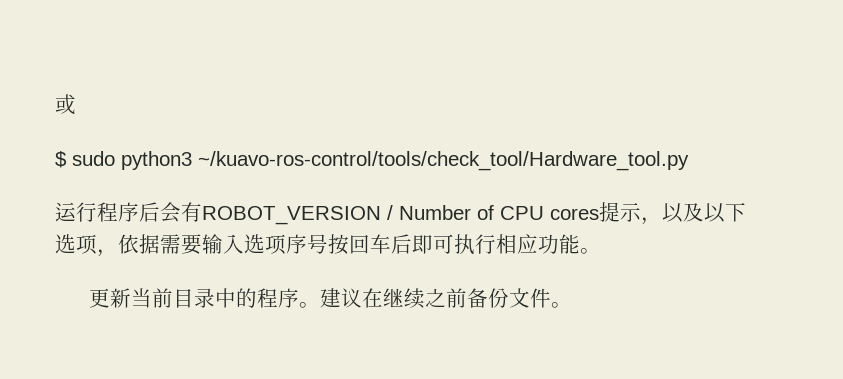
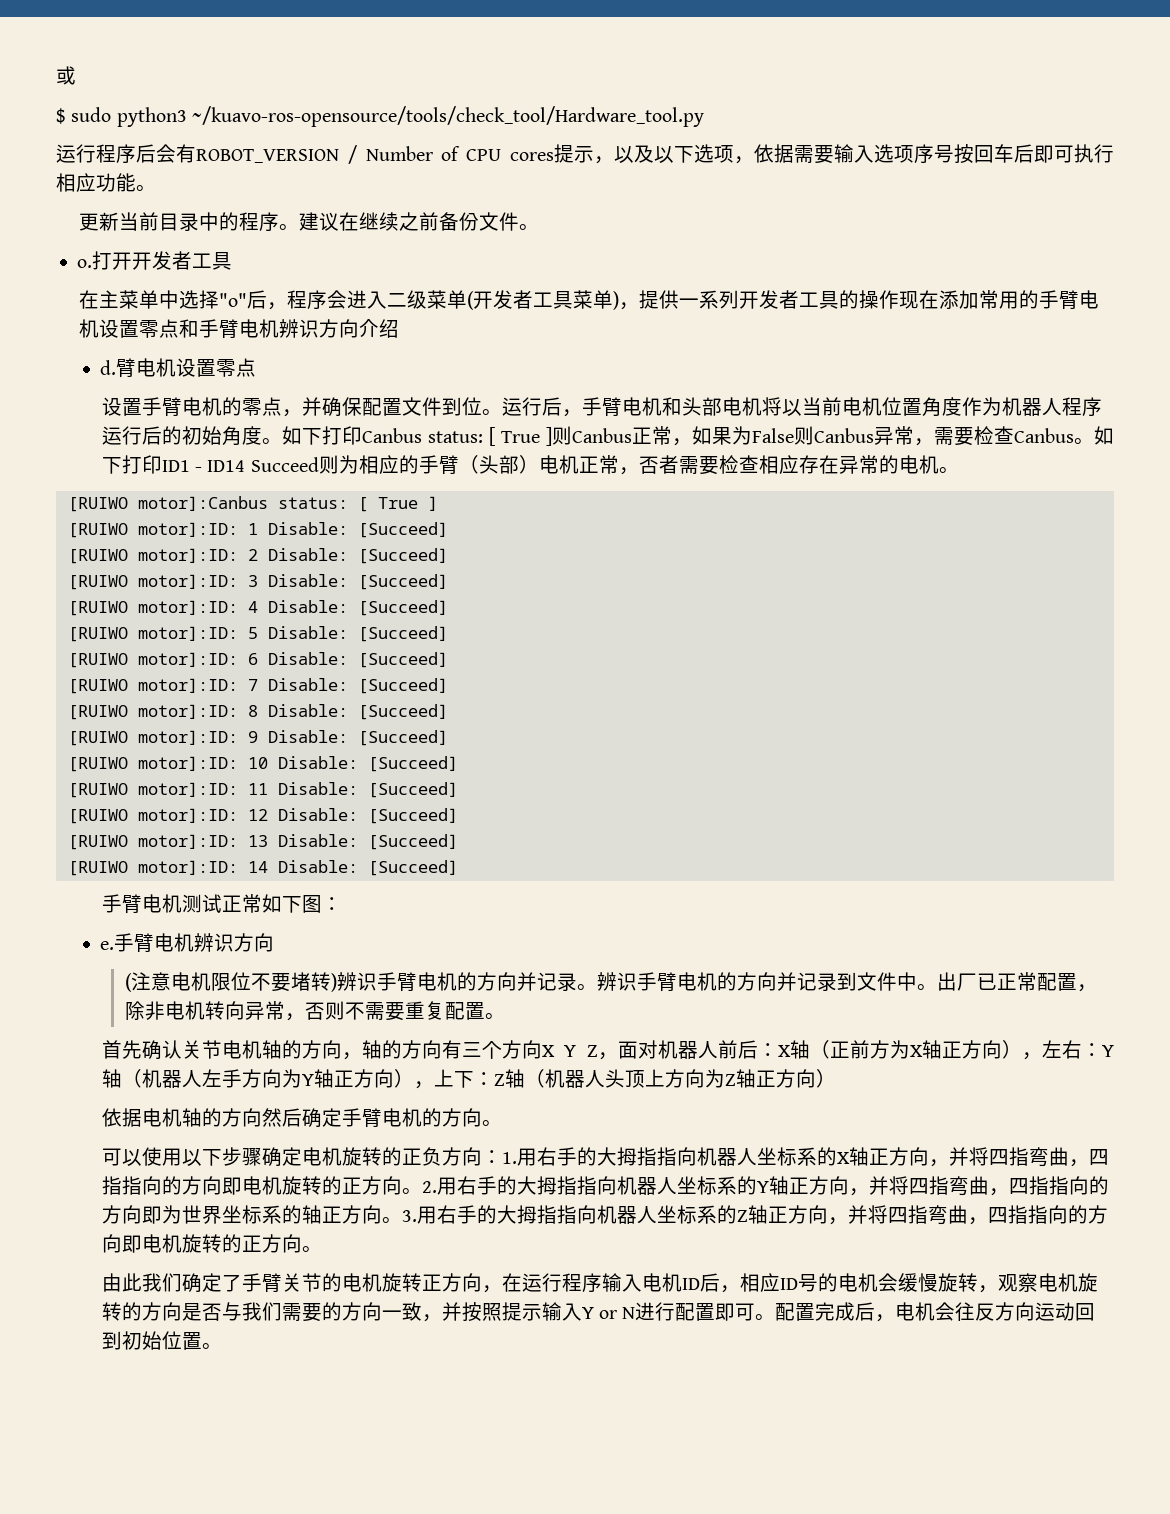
- $ sudo python3 ~/kuavo-ros-control/tools/check_tool/Hardware_tool.py
+ $ sudo python3 ~/kuavo-ros-opensource/tools/check_tool/Hardware_tool.py
+ o.打开开发者工具
+ 在主菜单中选择"o"后，程序会进入二级菜单(开发者工具菜单)，提供一系列开发者工具的操作现在添加常用的手臂电机设置零点和手臂电机辨识方向介绍
+ d.臂电机设置零点
+ 设置手臂电机的零点，并确保配置文件到位。运行后，手臂电机和头部电机将以当前电机位置角度作为机器人程序运行后的初始角度。如下打印Canbus status: [ True ]则Canbus正常，如果为False则Canbus异常，需要检查Canbus。如下打印ID1 - ID14 Succeed则为相应的手臂（头部）电机正常，否者需要检查相应存在异常的电机。
+ [RUIWO motor]:Canbus status: [ True ]
+ [RUIWO motor]:ID: 1 Disable: [Succeed]
+ [RUIWO motor]:ID: 2 Disable: [Succeed]
+ [RUIWO motor]:ID: 3 Disable: [Succeed]
+ [RUIWO motor]:ID: 4 Disable: [Succeed]
+ [RUIWO motor]:ID: 5 Disable: [Succeed]
+ [RUIWO motor]:ID: 6 Disable: [Succeed]
+ [RUIWO motor]:ID: 7 Disable: [Succeed]
+ [RUIWO motor]:ID: 8 Disable: [Succeed]
+ [RUIWO motor]:ID: 9 Disable: [Succeed]
+ [RUIWO motor]:ID: 10 Disable: [Succeed]
+ [RUIWO motor]:ID: 11 Disable: [Succeed]
+ [RUIWO motor]:ID: 12 Disable: [Succeed]
+ [RUIWO motor]:ID: 13 Disable: [Succeed]
+ [RUIWO motor]:ID: 14 Disable: [Succeed]
+ 手臂电机测试正常如下图：
+ e.手臂电机辨识方向
+ (注意电机限位不要堵转)辨识手臂电机的方向并记录。辨识手臂电机的方向并记录到文件中。出厂已正常配置，除非电机转向异常，否则不需要重复配置。
+ 首先确认关节电机轴的方向，轴的方向有三个方向X Y Z，面对机器人前后：X轴（正前方为X轴正方向），左右：Y轴（机器人左手方向为Y轴正方向），上下：Z轴（机器人头顶上方向为Z轴正方向）
+ 依据电机轴的方向然后确定手臂电机的方向。
+ 可以使用以下步骤确定电机旋转的正负方向：1.用右手的大拇指指向机器人坐标系的X轴正方向，并将四指弯曲，四指指向的方向即电机旋转的正方向。2.用右手的大拇指指向机器人坐标系的Y轴正方向，并将四指弯曲，四指指向的方向即为世界坐标系的轴正方向。3.用右手的大拇指指向机器人坐标系的Z轴正方向，并将四指弯曲，四指指向的方向即电机旋转的正方向。
+ 由此我们确定了手臂关节的电机旋转正方向，在运行程序输入电机ID后，相应ID号的电机会缓慢旋转，观察电机旋转的方向是否与我们需要的方向一致，并按照提示输入Y or N进行配置即可。配置完成后，电机会往反方向运动回到初始位置。

